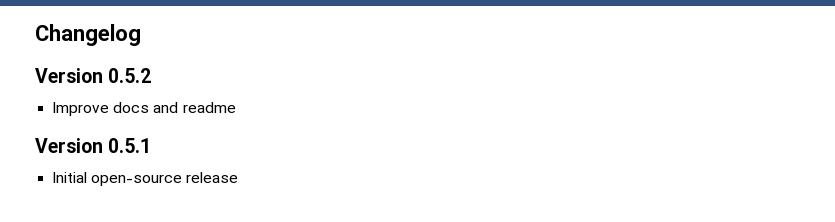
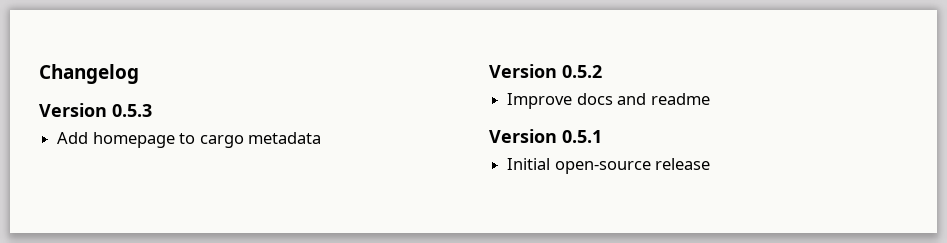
+ Version 0.5.3
+ Add homepage to cargo metadata

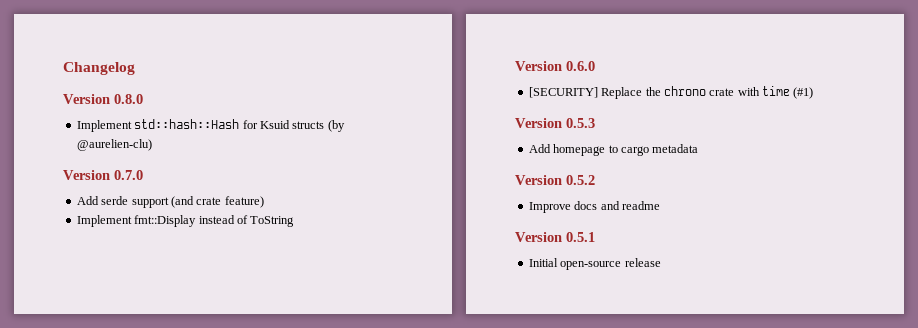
+ Version 0.8.0
+ Implement std::hash::Hash for Ksuid structs (by @aurelien-clu)
+ Version 0.7.0
+ Add serde support (and crate feature)
+ Implement fmt::Display instead of ToString
+ Version 0.6.0
+ [SECURITY] Replace the chrono crate with time (#1)

